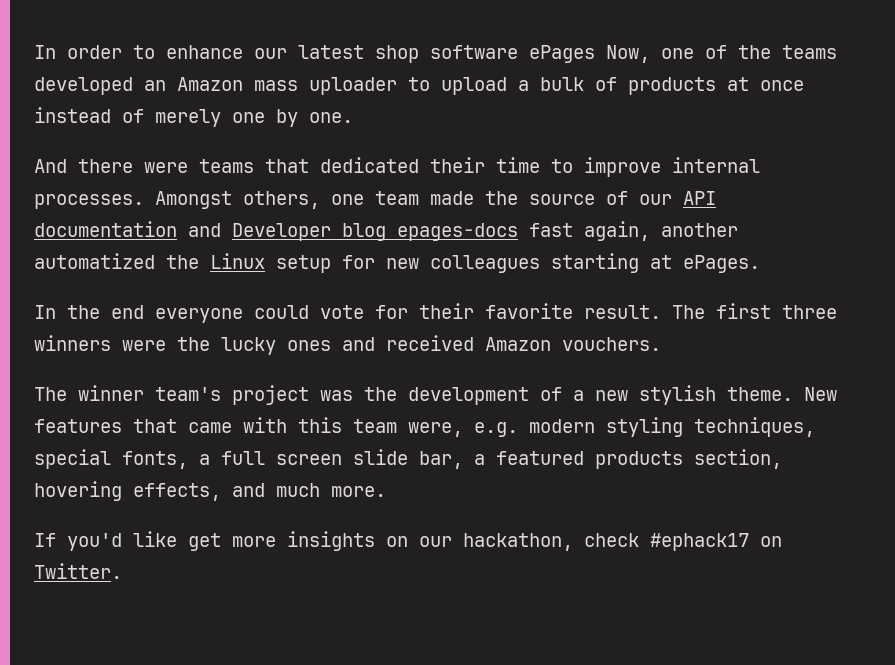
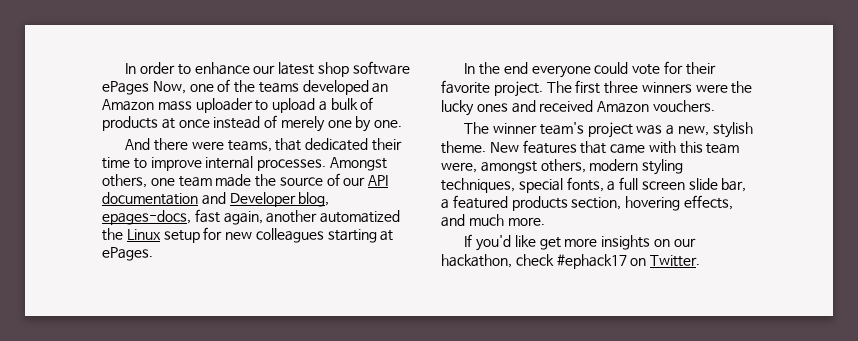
- And there were teams that dedicated their time to improve internal processes.
+ And there were teams, that dedicated their time to improve internal processes.
- Amongst others, one team made the source of our API documentation and Developer blog epages-docs fast again, another automatized the Linux setup for new colleagues starting at ePages.
+ Amongst others, one team made the source of our API documentation and Developer blog, epages-docs, fast again, another automatized the Linux setup for new colleagues starting at ePages.
- In the end everyone could vote for their favorite result.
+ In the end everyone could vote for their favorite project.
- The winner team's project was the development of a new stylish theme.
+ The winner team's project was a new, stylish theme.
- New features that came with this team were, e.g. modern styling techniques, special fonts, a full screen slide bar, a featured products section, hovering effects, and much more.
+ New features that came with this team were, amongst others, modern styling techniques, special fonts, a full screen slide bar, a featured products section, hovering effects, and much more.

